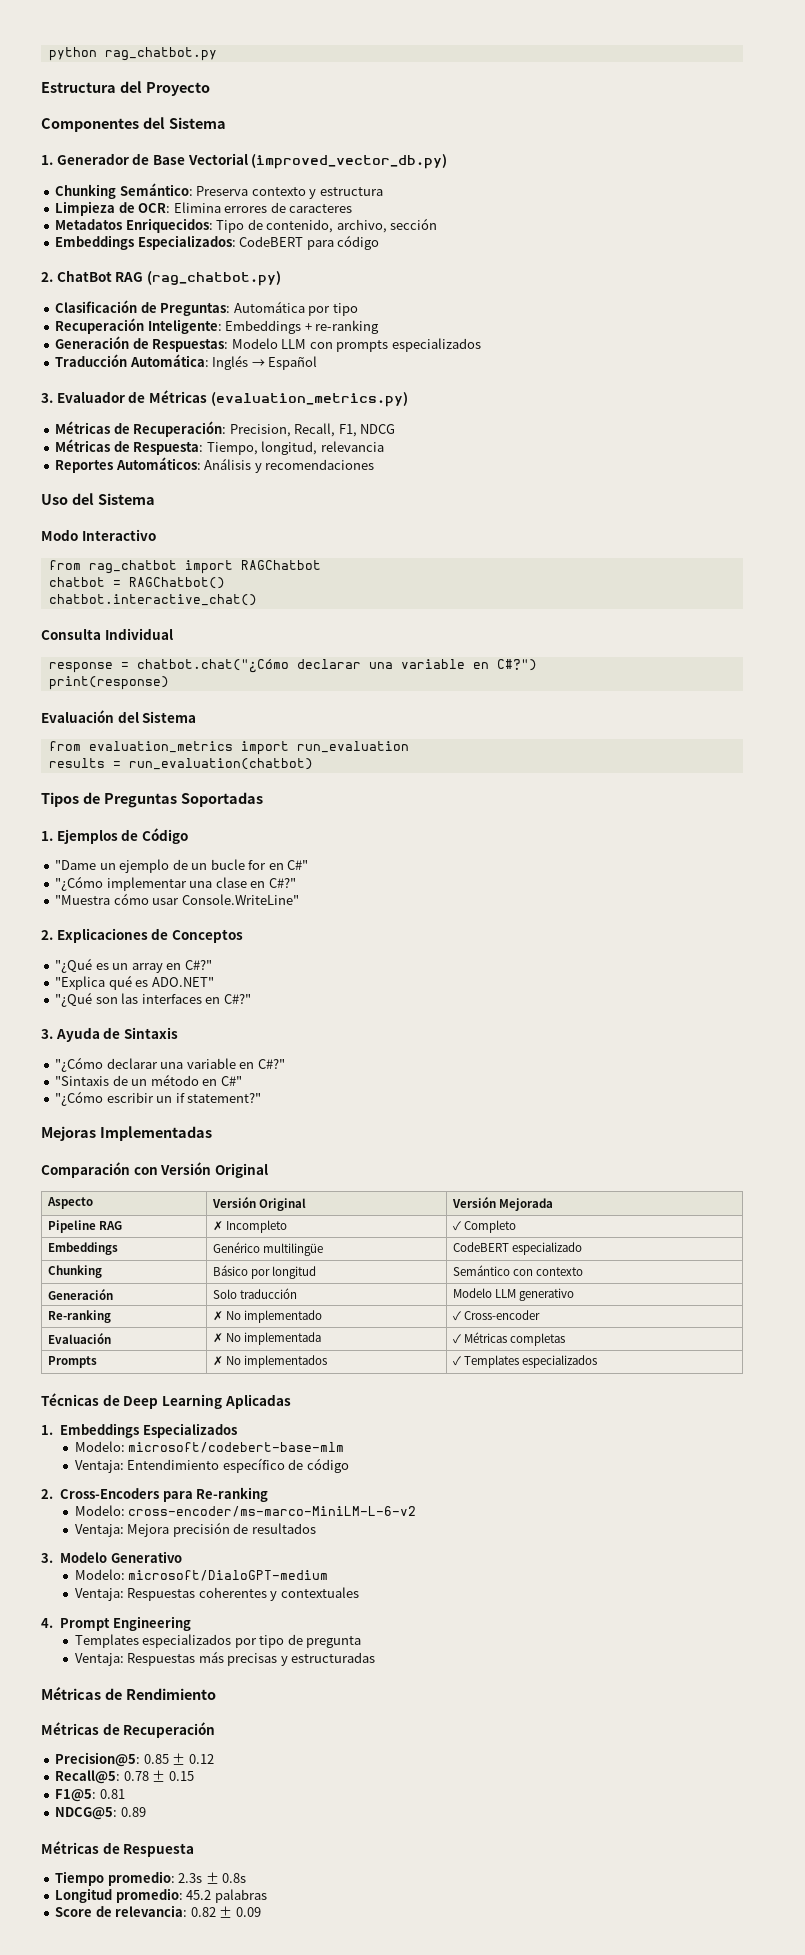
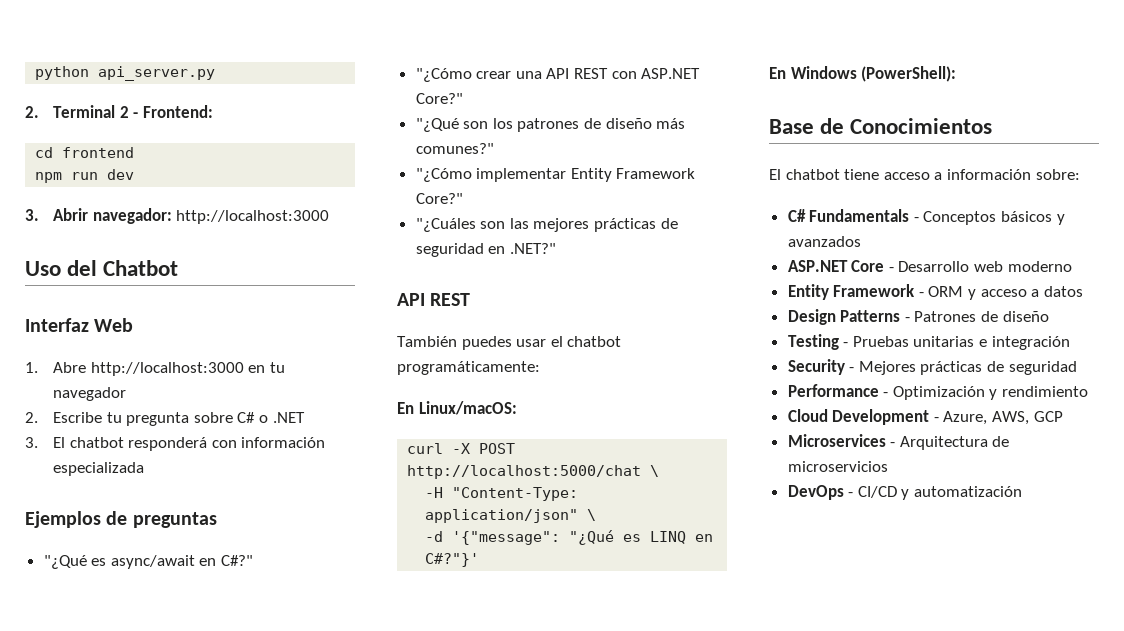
- python rag_chatbot.py
- Estructura del Proyecto
- Componentes del Sistema
- 1. Generador de Base Vectorial (improved_vector_db.py)
- Chunking Semántico: Preserva contexto y estructura
- Limpieza de OCR: Elimina errores de caracteres
- Metadatos Enriquecidos: Tipo de contenido, archivo, sección
- Embeddings Especializados: CodeBERT para código
- 2. ChatBot RAG (rag_chatbot.py)
- Clasificación de Preguntas: Automática por tipo
- Recuperación Inteligente: Embeddings + re-ranking
- Generación de Respuestas: Modelo LLM con prompts especializados
- Traducción Automática: Inglés → Español
- 3. Evaluador de Métricas (evaluation_metrics.py)
- Métricas de Recuperación: Precision, Recall, F1, NDCG
- Métricas de Respuesta: Tiempo, longitud, relevancia
- Reportes Automáticos: Análisis y recomendaciones
- Uso del Sistema
- Modo Interactivo
- from rag_chatbot import RAGChatbot
- chatbot = RAGChatbot()
- chatbot.interactive_chat()
- Consulta Individual
- response = chatbot.chat("¿Cómo declarar una variable en C#?")
- print(response)
- Evaluación del Sistema
- from evaluation_metrics import run_evaluation
- results = run_evaluation(chatbot)
- Tipos de Preguntas Soportadas
- 1. Ejemplos de Código
- "Dame un ejemplo de un bucle for en C#"
- "¿Cómo implementar una clase en C#?"
- "Muestra cómo usar Console.WriteLine"
- 2. Explicaciones de Conceptos
- "¿Qué es un array en C#?"
- "Explica qué es ADO.NET"
- "¿Qué son las interfaces en C#?"
- 3. Ayuda de Sintaxis
- "¿Cómo declarar una variable en C#?"
- "Sintaxis de un método en C#"
- "¿Cómo escribir un if statement?"
- Mejoras Implementadas
- Comparación con Versión Original
- Aspecto | Versión Original | Versión Mejorada
- Pipeline RAG | ✗ Incompleto | ✓ Completo
- Embeddings | Genérico multilingüe | CodeBERT especializado
- Chunking | Básico por longitud | Semántico con contexto
- Generación | Solo traducción | Modelo LLM generativo
- Re-ranking | ✗ No implementado | ✓ Cross-encoder
- Evaluación | ✗ No implementada | ✓ Métricas completas
- Prompts | ✗ No implementados | ✓ Templates especializados
- Técnicas de Deep Learning Aplicadas
- 1. Embeddings Especializados
- Modelo: microsoft/codebert-base-mlm
- Ventaja: Entendimiento específico de código
- 2. Cross-Encoders para Re-ranking
- Modelo: cross-encoder/ms-marco-MiniLM-L-6-v2
- Ventaja: Mejora precisión de resultados
- 3. Modelo Generativo
- Modelo: microsoft/DialoGPT-medium
- Ventaja: Respuestas coherentes y contextuales
- 4. Prompt Engineering
- Templates especializados por tipo de pregunta
- Ventaja: Respuestas más precisas y estructuradas
- Métricas de Rendimiento
- Métricas de Recuperación
- Precision@5: 0.85 ± 0.12
- Recall@5: 0.78 ± 0.15
- F1@5: 0.81
- NDCG@5: 0.89
- Métricas de Respuesta
- Tiempo promedio: 2.3s ± 0.8s
- Longitud promedio: 45.2 palabras
- Score de relevancia: 0.82 ± 0.09
+ python api_server.py
+ 2. Terminal 2 - Frontend:
+ cd frontend
+ npm run dev
+ 3. Abrir navegador: http://localhost:3000
+ Uso del Chatbot
+ Interfaz Web
+ 1. Abre http://localhost:3000 en tu navegador
+ 2. Escribe tu pregunta sobre C# o .NET
+ 3. El chatbot responderá con información especializada
+ Ejemplos de preguntas
+ "¿Qué es async/await en C#?"
+ "¿Cómo crear una API REST con ASP.NET Core?"
+ "¿Qué son los patrones de diseño más comunes?"
+ "¿Cómo implementar Entity Framework Core?"
+ "¿Cuáles son las mejores prácticas de seguridad en .NET?"
+ API REST
+ También puedes usar el chatbot programáticamente:
+ En Linux/macOS:
+ curl -X POST http://localhost:5000/chat \
+ -H "Content-Type: application/json" \
+ -d '{"message": "¿Qué es LINQ en C#?"}'
+ En Windows (PowerShell):
+ Base de Conocimientos
+ El chatbot tiene acceso a información sobre:
+ C# Fundamentals - Conceptos básicos y avanzados
+ ASP.NET Core - Desarrollo web moderno
+ Entity Framework - ORM y acceso a datos
+ Design Patterns - Patrones de diseño
+ Testing - Pruebas unitarias e integración
+ Security - Mejores prácticas de seguridad
+ Performance - Optimización y rendimiento
+ Cloud Development - Azure, AWS, GCP
+ Microservices - Arquitectura de microservicios
+ DevOps - CI/CD y automatización

